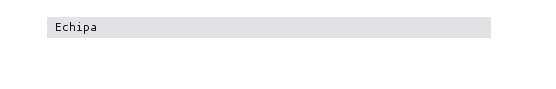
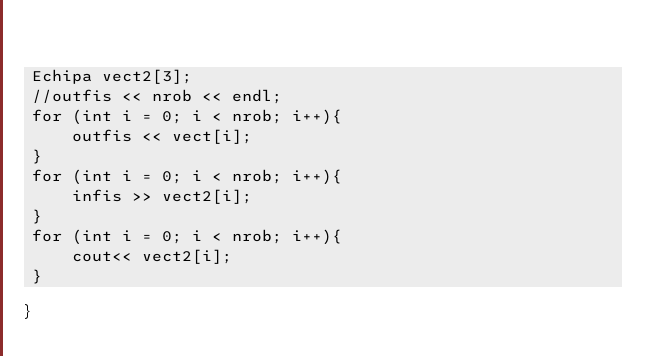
- Echipa
+ Echipa vect2[3];
+ //outfis << nrob << endl;
+ for (int i = 0; i < nrob; i++){
+ outfis << vect[i];
+ }
+ for (int i = 0; i < nrob; i++){
+ infis >> vect2[i];
+ }
+ for (int i = 0; i < nrob; i++){
+ cout<< vect2[i];
+ }
+ }

